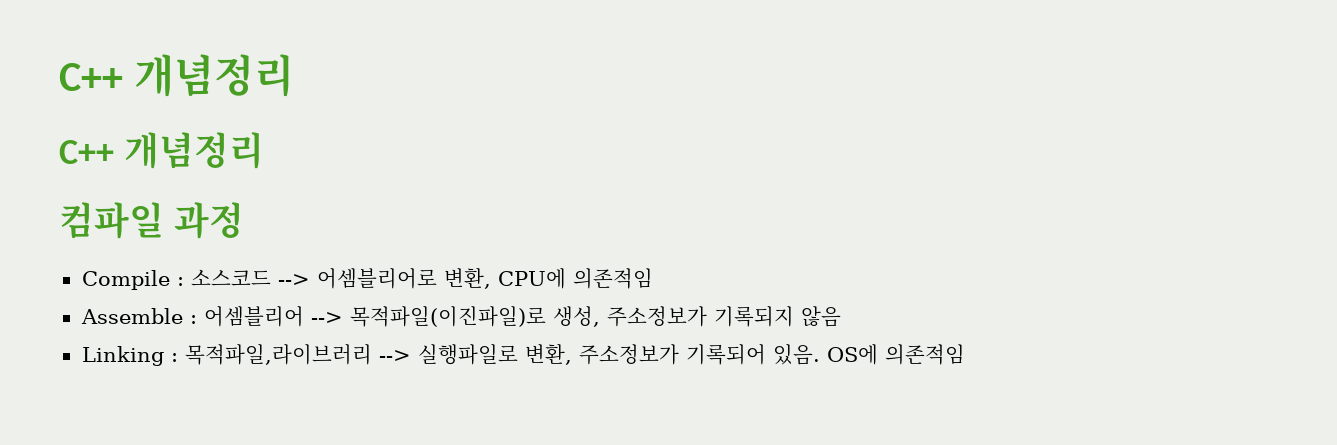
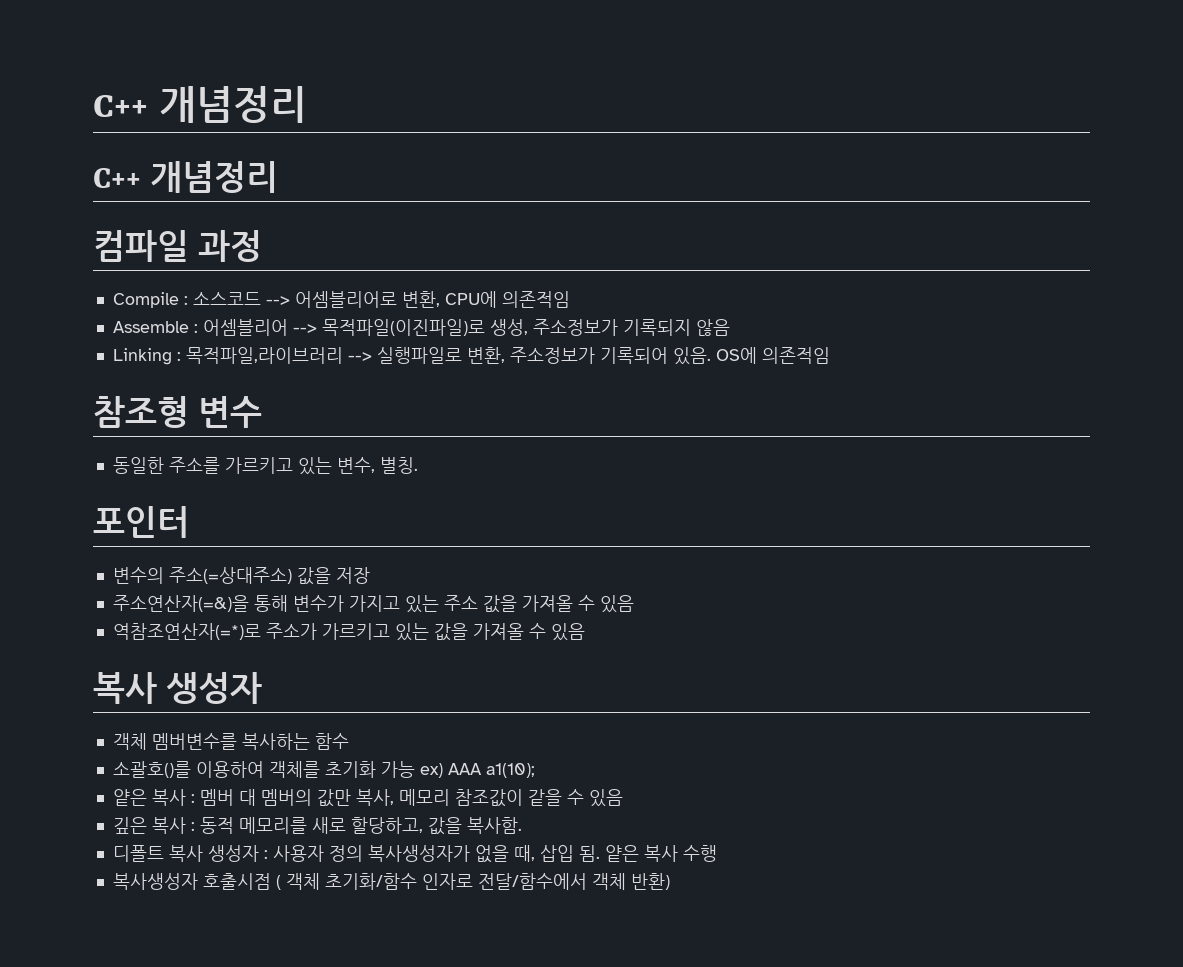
+ 참조형 변수
+ 동일한 주소를 가르키고 있는 변수, 별칭.
+ 포인터
+ 변수의 주소(=상대주소) 값을 저장
+ 주소연산자(=&)을 통해 변수가 가지고 있는 주소 값을 가져올 수 있음
+ 역참조연산자(=*)로 주소가 가르키고 있는 값을 가져올 수 있음
+ 복사 생성자
+ 객체 멤버변수를 복사하는 함수
+ 소괄호()를 이용하여 객체를 초기화 가능 ex) AAA a1(10);
+ 얕은 복사 : 멤버 대 멤버의 값만 복사, 메모리 참조값이 같을 수 있음
+ 깊은 복사 : 동적 메모리를 새로 할당하고, 값을 복사함.
+ 디폴트 복사 생성자 : 사용자 정의 복사생성자가 없을 때, 삽입 됨. 얕은 복사 수행
+ 복사생성자 호출시점 ( 객체 초기화/함수 인자로 전달/함수에서 객체 반환)

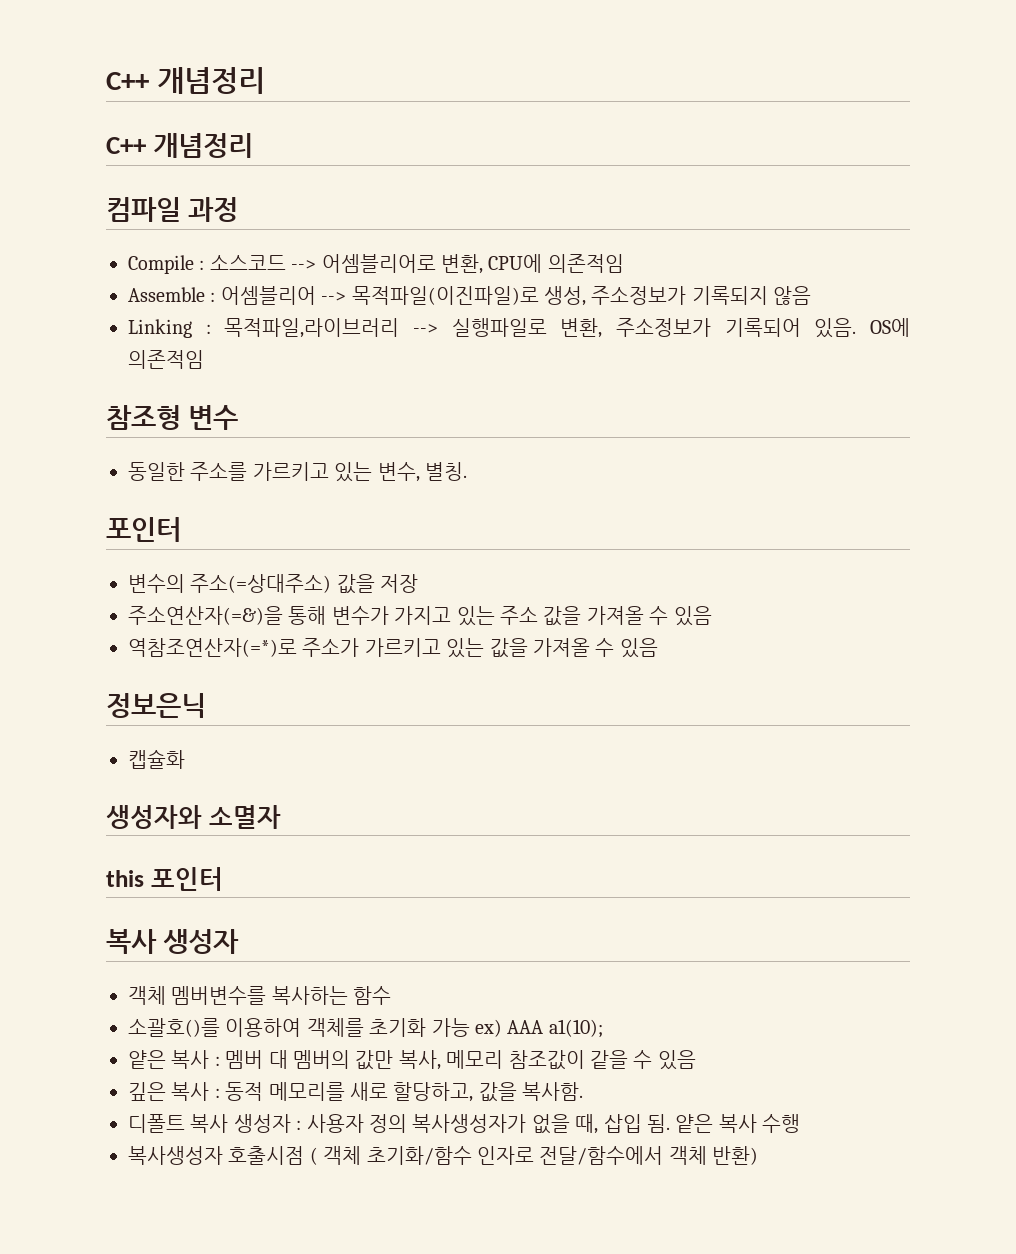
+ 정보은닉
+ 캡슐화
+ 생성자와 소멸자
+ this 포인터

